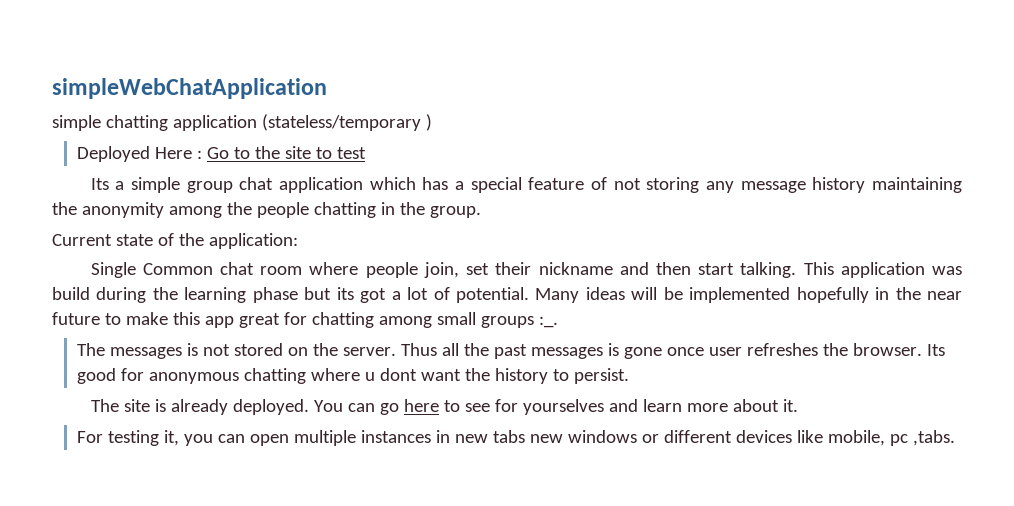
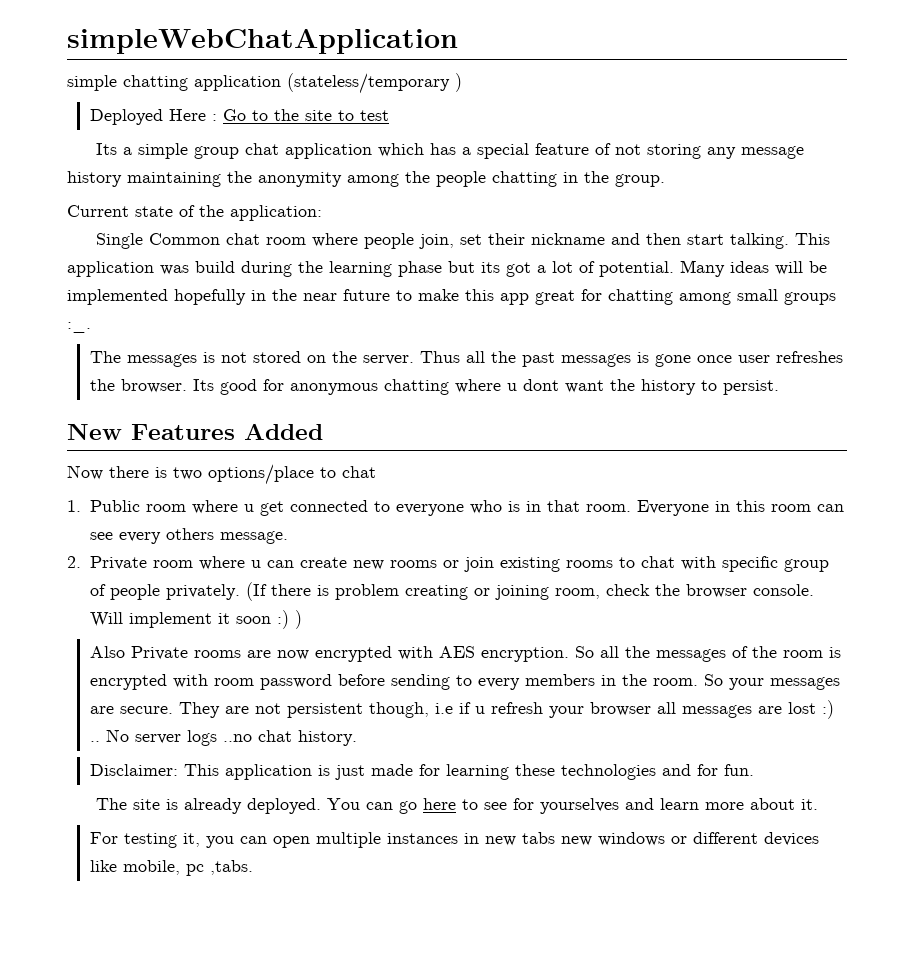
+ New Features Added
+ Now there is two options/place to chat
+ 1. Public room where u get connected to everyone who is in that room. Everyone in this room can see every others message.
+ 2. Private room where u can create new rooms or join existing rooms to chat with specific group of people privately. (If there is problem creating or joining room, check the browser console. Will implement it soon :) )
+ Also Private rooms are now encrypted with AES encryption. So all the messages of the room is encrypted with room password before sending to every members in the room. So your messages are secure. They are not persistent though, i.e if u refresh your browser all messages are lost :) .. No server logs ..no chat history.
+ Disclaimer: This application is just made for learning these technologies and for fun.

